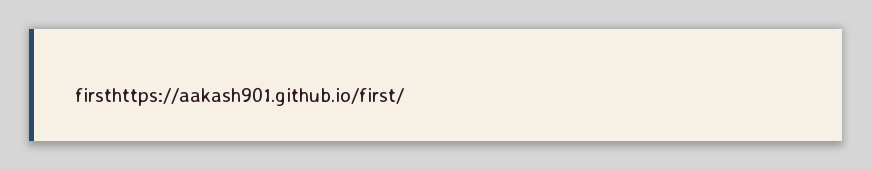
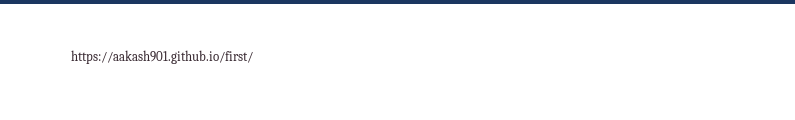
- firsthttps://aakash901.github.io/first/
+ https://aakash901.github.io/first/

